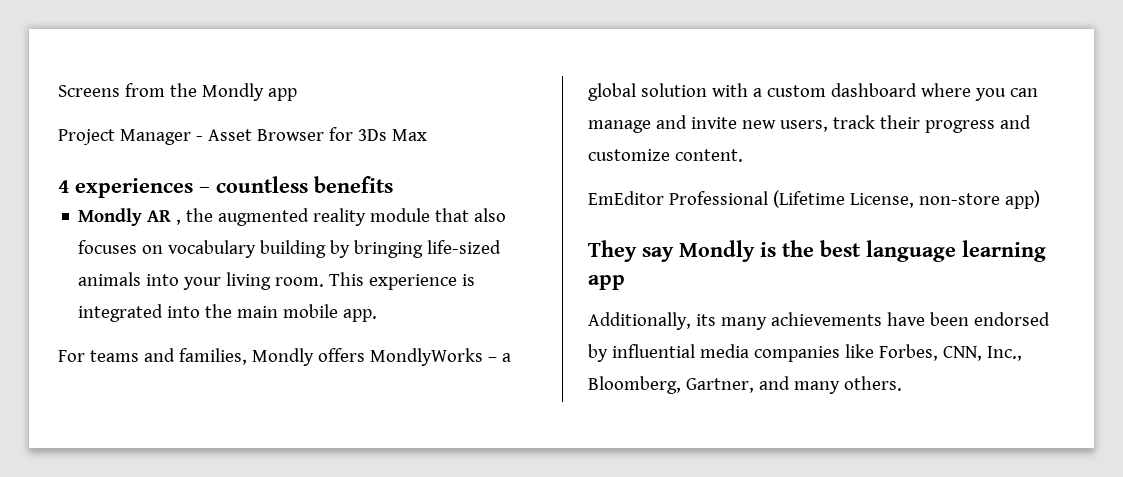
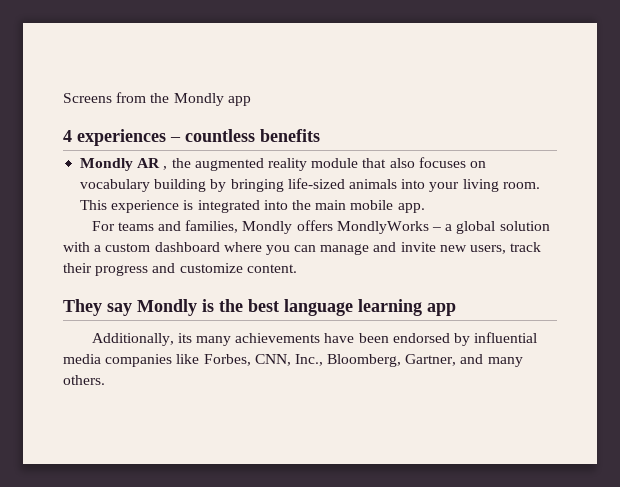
- Project Manager - Asset Browser for 3Ds Max
- EmEditor Professional (Lifetime License, non-store app)

